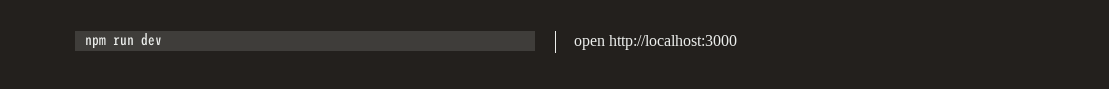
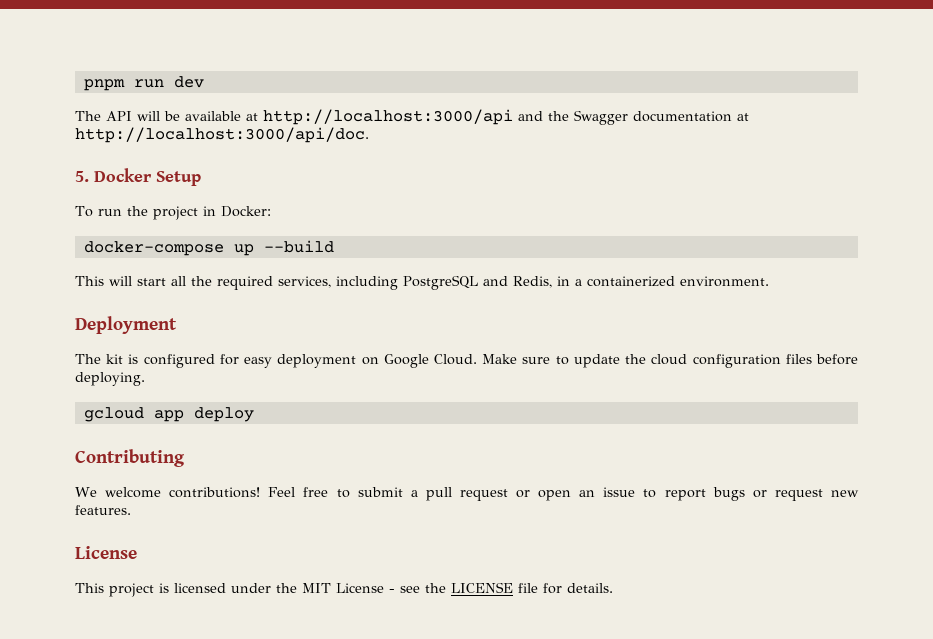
- npm run dev
+ pnpm run dev
- open http://localhost:3000
+ The API will be available at http://localhost:3000/api and the Swagger documentation at http://localhost:3000/api/doc.
+ 5. Docker Setup
+ To run the project in Docker:
+ docker-compose up --build
+ This will start all the required services, including PostgreSQL and Redis, in a containerized environment.
+ Deployment
+ The kit is configured for easy deployment on Google Cloud. Make sure to update the cloud configuration files before deploying.
+ gcloud app deploy
+ Contributing
+ We welcome contributions! Feel free to submit a pull request or open an issue to report bugs or request new features.
+ License
+ This project is licensed under the MIT License - see the LICENSE file for details.

